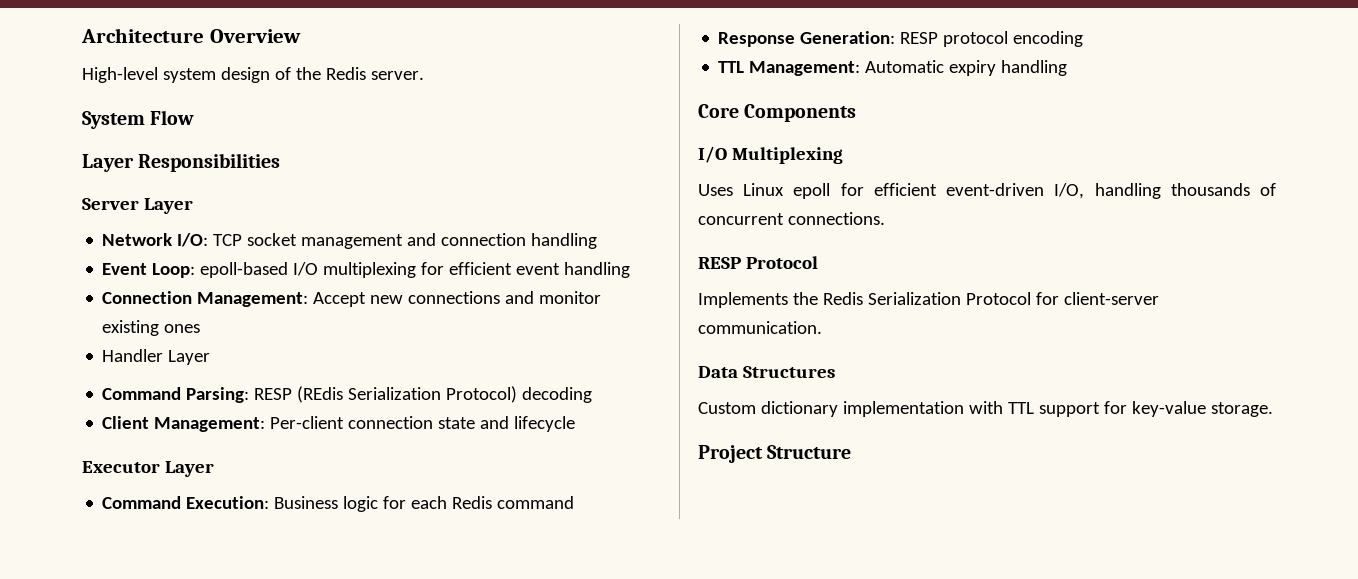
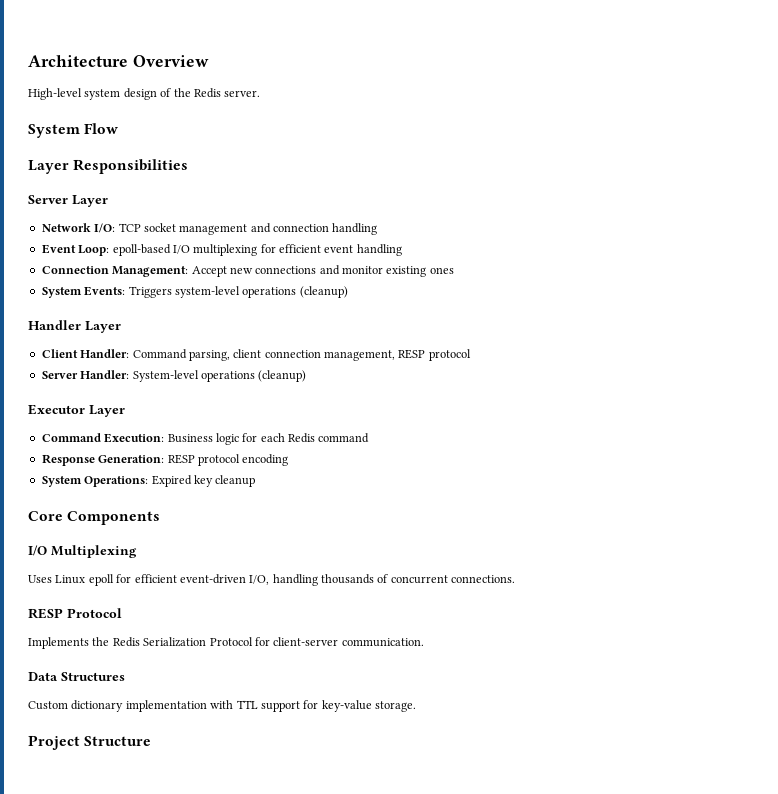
+ System Events: Triggers system-level operations (cleanup)
  Handler Layer
- Command Parsing: RESP (REdis Serialization Protocol) decoding
- Client Management: Per-client connection state and lifecycle
+ Client Handler: Command parsing, client connection management, RESP protocol
+ Server Handler: System-level operations (cleanup)
- TTL Management: Automatic expiry handling
+ System Operations: Expired key cleanup

